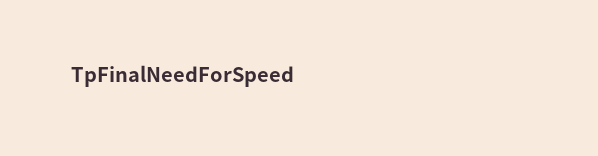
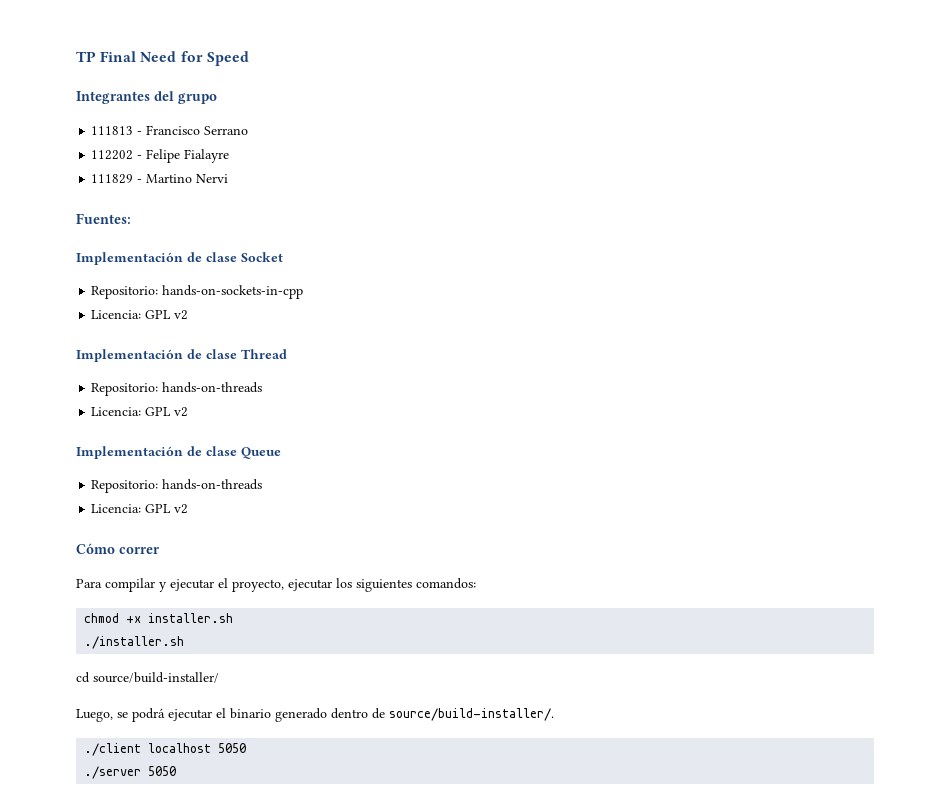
- TpFinalNeedForSpeed
+ TP Final Need for Speed
+ Integrantes del grupo
+ 111813 - Francisco Serrano
+ 112202 - Felipe Fialayre
+ 111829 - Martino Nervi
+ Fuentes:
+ Implementación de clase Socket
+ Repositorio: hands-on-sockets-in-cpp
+ Licencia: GPL v2
+ Implementación de clase Thread
+ Repositorio: hands-on-threads
+ Licencia: GPL v2
+ Implementación de clase Queue
+ Repositorio: hands-on-threads
+ Licencia: GPL v2
+ Cómo correr
+ Para compilar y ejecutar el proyecto, ejecutar los siguientes comandos:
+ chmod +x installer.sh
+ ./installer.sh
+ cd source/build-installer/
+ Luego, se podrá ejecutar el binario generado dentro de source/build-installer/.
+ ./client localhost 5050
+ ./server 5050

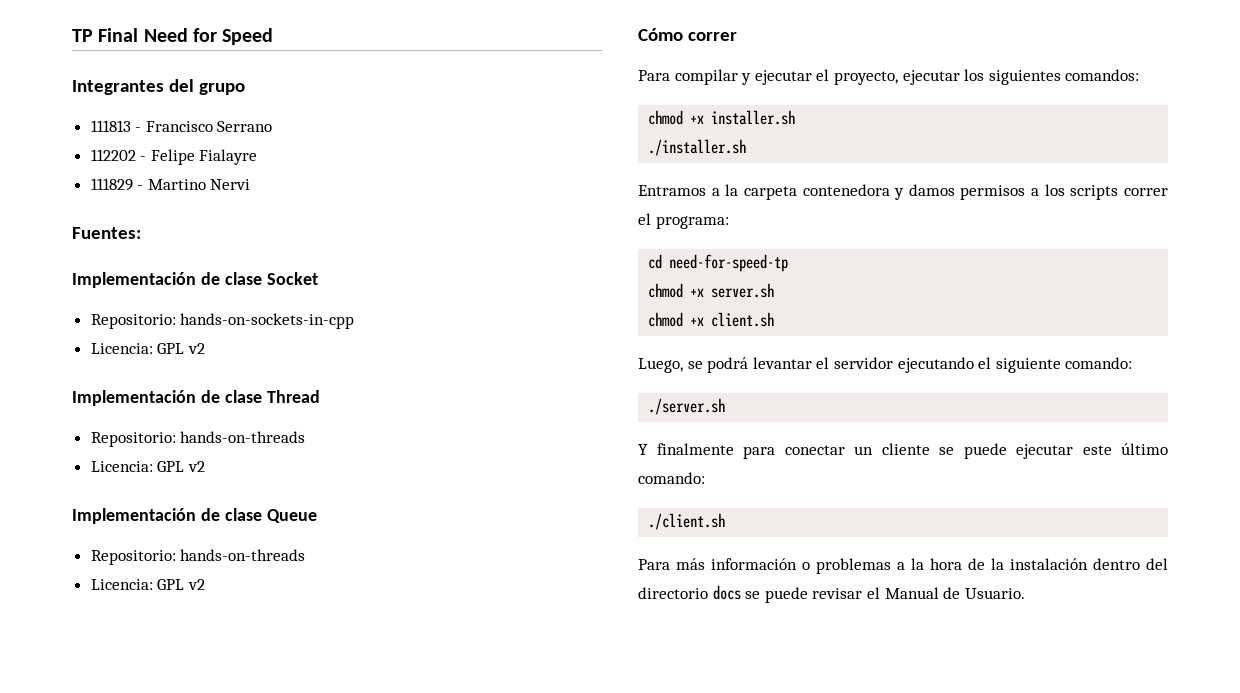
- cd source/build-installer/
- Luego, se podrá ejecutar el binario generado dentro de source/build-installer/.
- ./client localhost 5050
- ./server 5050
+ Entramos a la carpeta contenedora y damos permisos a los scripts correr el programa:
+ cd need-for-speed-tp
+ chmod +x server.sh
+ chmod +x client.sh
+ Luego, se podrá levantar el servidor ejecutando el siguiente comando:
+ ./server.sh
+ Y finalmente para conectar un cliente se puede ejecutar este último comando:
+ ./client.sh
+ Para más información o problemas a la hora de la instalación dentro del directorio docs se puede revisar el Manual de Usuario.

